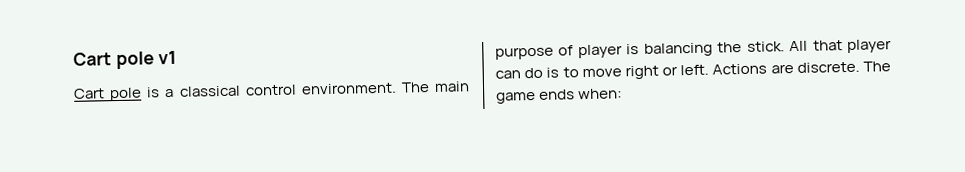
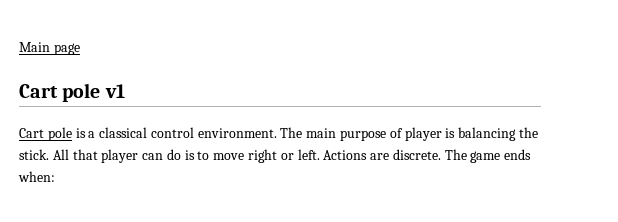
+ Main page

